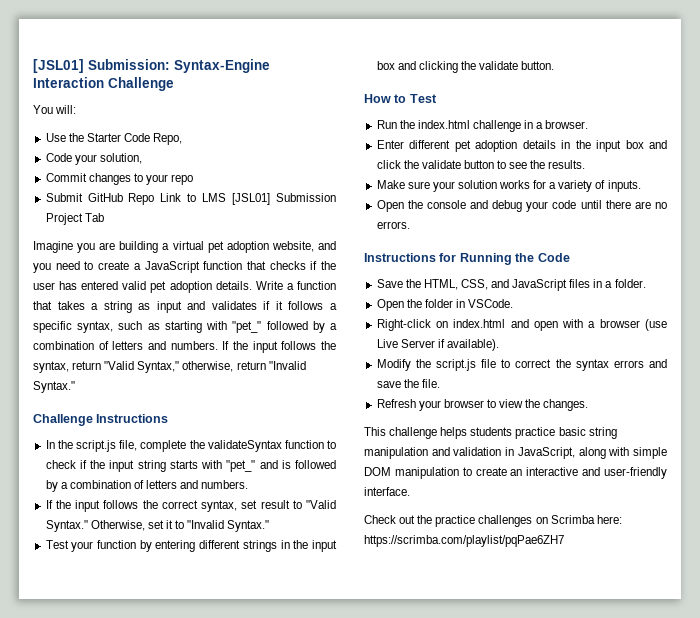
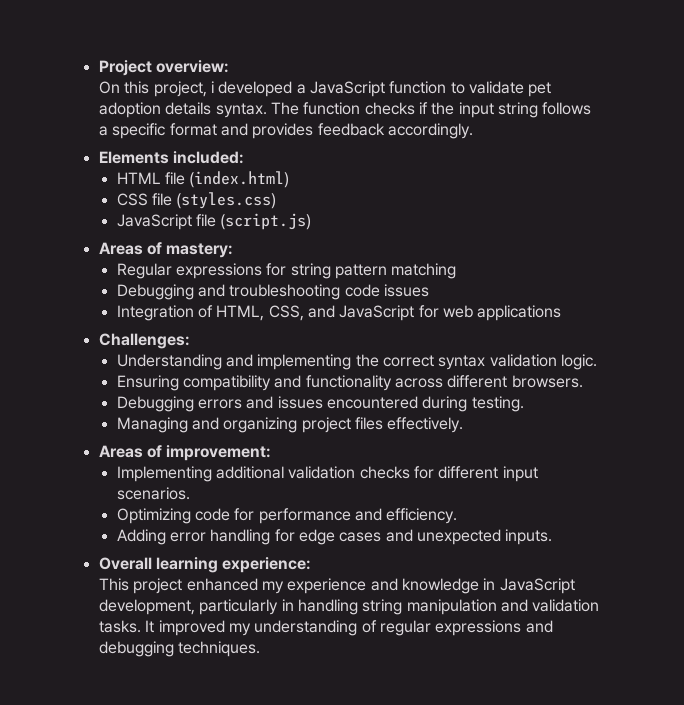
- [JSL01] Submission: Syntax-Engine Interaction Challenge
- You will:
- Use the Starter Code Repo,
- Code your solution,
- Commit changes to your repo
- Submit GitHub Repo Link to LMS [JSL01] Submission Project Tab
- Imagine you are building a virtual pet adoption website, and you need to create a JavaScript function that checks if the user has entered valid pet adoption details. Write a function that takes a string as input and validates if it follows a specific syntax, such as starting with "pet_" followed by a combination of letters and numbers. If the input follows the syntax, return "Valid Syntax," otherwise, return "Invalid Syntax."
- Challenge Instructions
- In the script.js file, complete the validateSyntax function to check if the input string starts with "pet_" and is followed by a combination of letters and numbers.
- If the input follows the correct syntax, set result to "Valid Syntax." Otherwise, set it to "Invalid Syntax."
- Test your function by entering different strings in the input box and clicking the validate button.
- How to Test
- Run the index.html challenge in a browser.
- Enter different pet adoption details in the input box and click the validate button to see the results.
- Make sure your solution works for a variety of inputs.
- Open the console and debug your code until there are no errors.
- Instructions for Running the Code
- Save the HTML, CSS, and JavaScript files in a folder.
- Open the folder in VSCode.
- Right-click on index.html and open with a browser (use Live Server if available).
- Modify the script.js file to correct the syntax errors and save the file.
- Refresh your browser to view the changes.
- This challenge helps students practice basic string manipulation and validation in JavaScript, along with simple DOM manipulation to create an interactive and user-friendly interface.
- Check out the practice challenges on Scrimba here: https://scrimba.com/playlist/pqPae6ZH7
+ Project overview:
+ On this project, i developed a JavaScript function to validate pet adoption details syntax. The function checks if the input string follows a specific format and provides feedback accordingly.
+ Elements included:
+ HTML file (index.html)
+ CSS file (styles.css)
+ JavaScript file (script.js)
+ Areas of mastery:
+ Regular expressions for string pattern matching
+ Debugging and troubleshooting code issues
+ Integration of HTML, CSS, and JavaScript for web applications
+ Challenges:
+ Understanding and implementing the correct syntax validation logic.
+ Ensuring compatibility and functionality across different browsers.
+ Debugging errors and issues encountered during testing.
+ Managing and organizing project files effectively.
+ Areas of improvement:
+ Implementing additional validation checks for different input scenarios.
+ Optimizing code for performance and efficiency.
+ Adding error handling for edge cases and unexpected inputs.
+ Overall learning experience:
+ This project enhanced my experience and knowledge in JavaScript development, particularly in handling string manipulation and validation tasks. It improved my understanding of regular expressions and debugging techniques.

